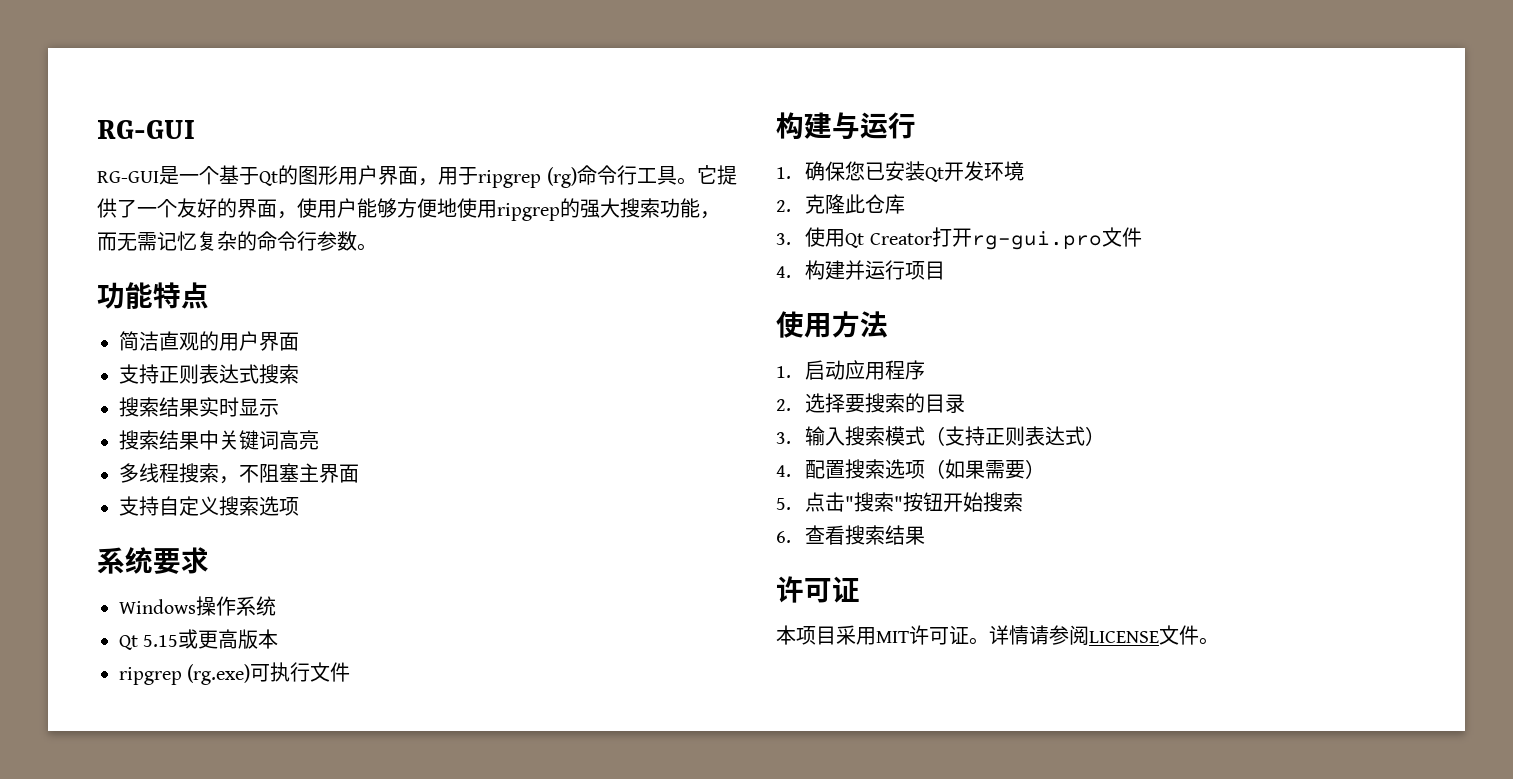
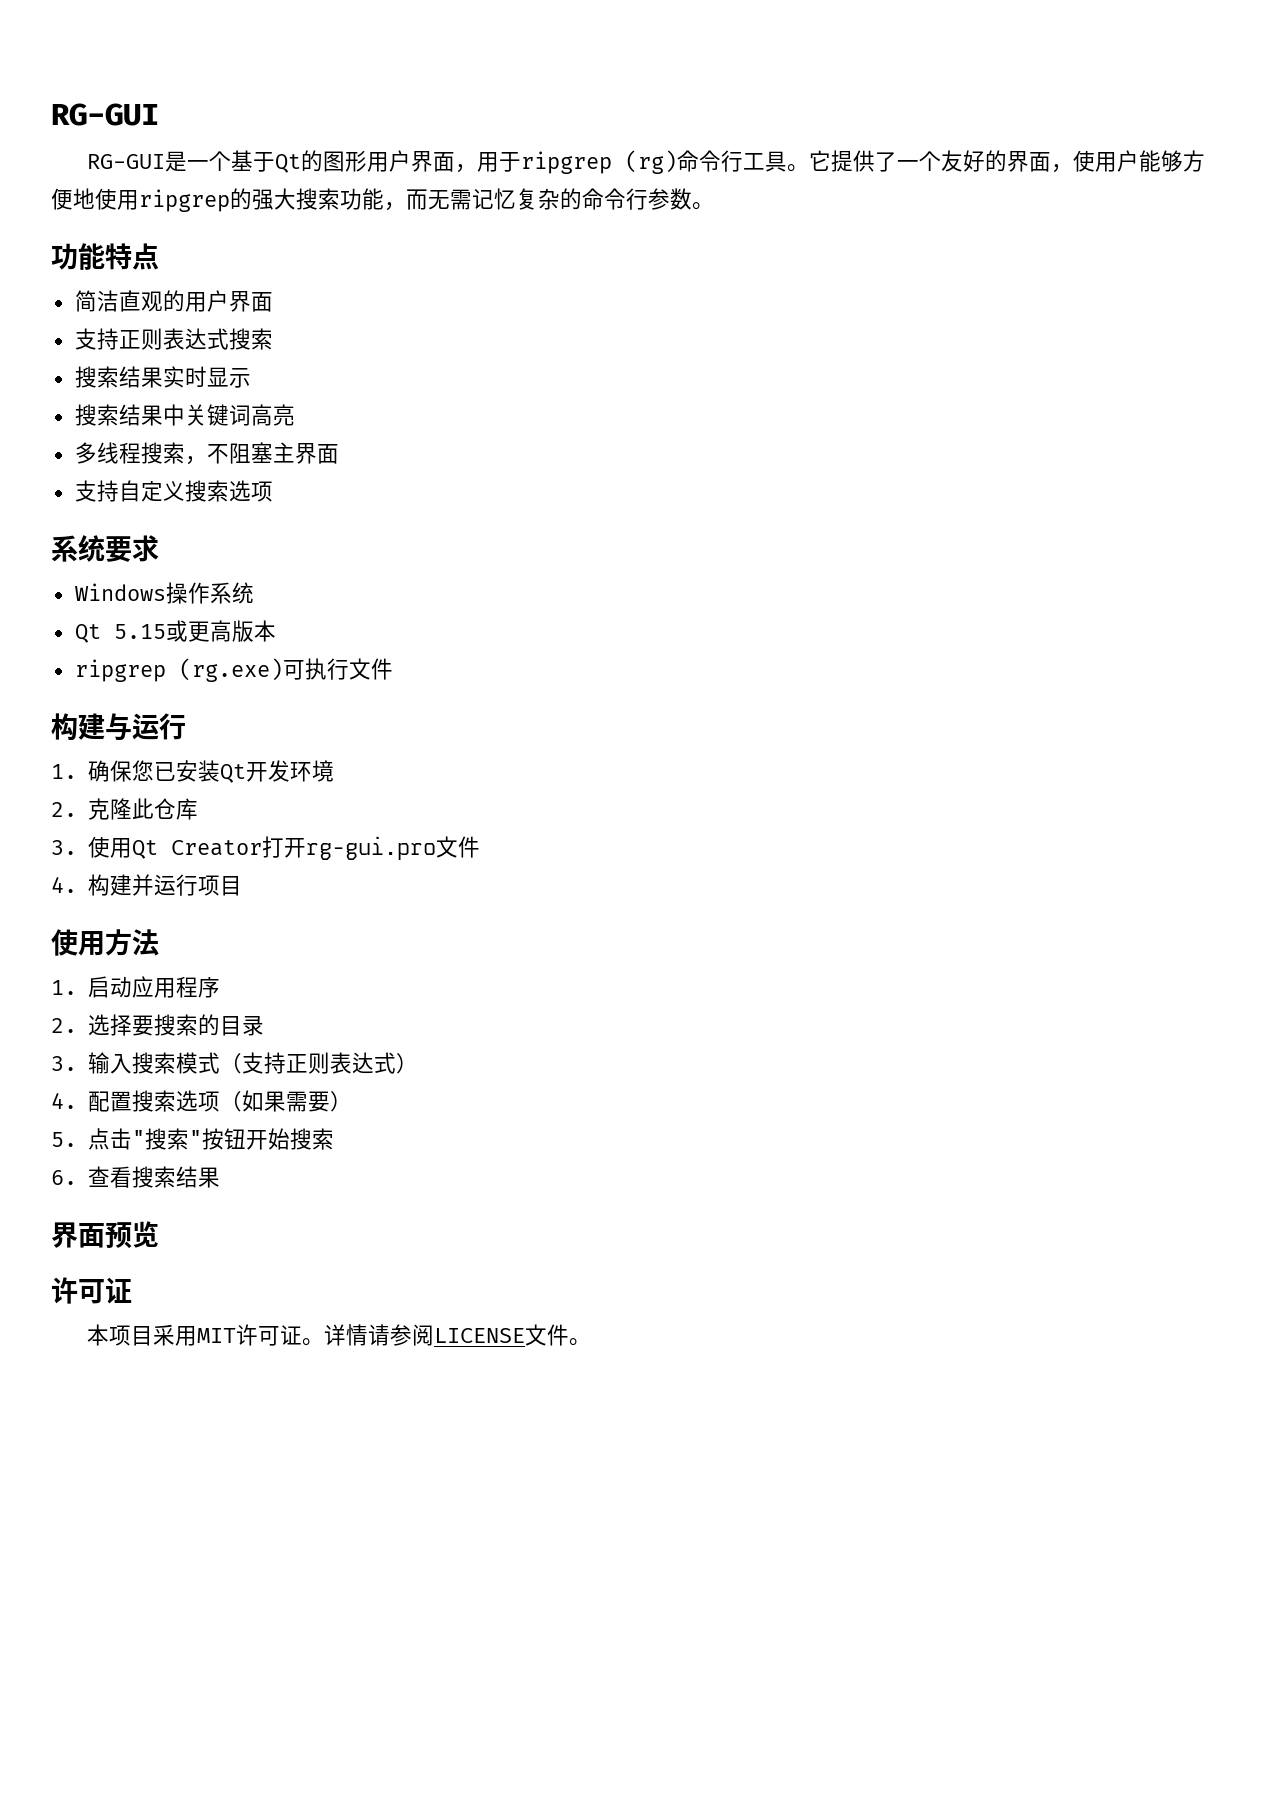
+ 界面预览

